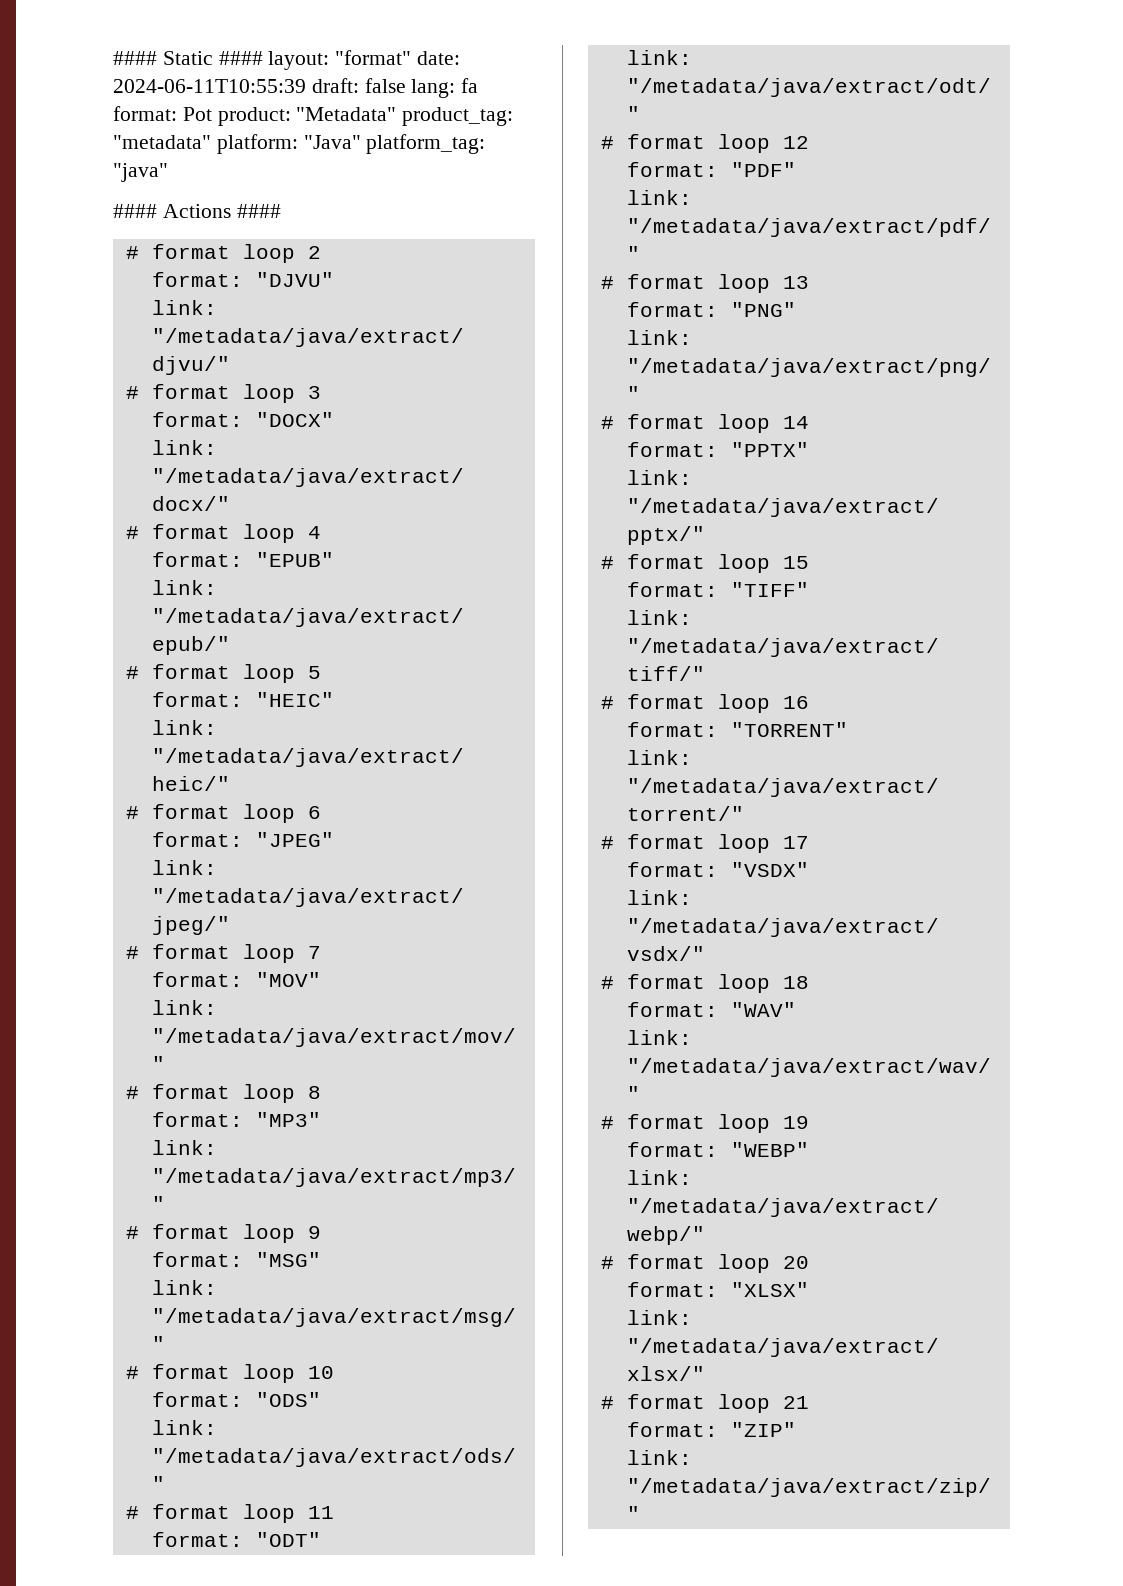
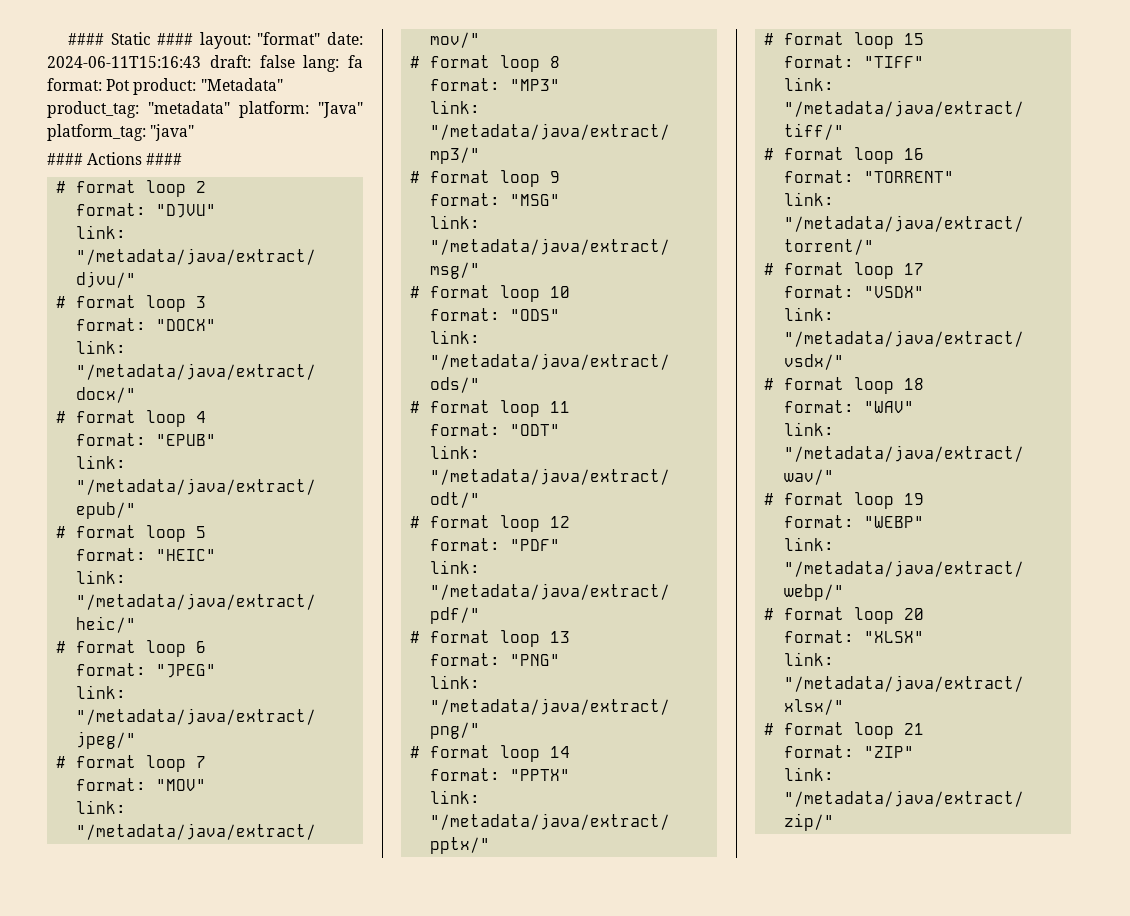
- #### Static #### layout: "format" date: 2024-06-11T10:55:39 draft: false lang: fa format: Pot product: "Metadata" product_tag: "metadata" platform: "Java" platform_tag: "java"
+ #### Static #### layout: "format" date: 2024-06-11T15:16:43 draft: false lang: fa format: Pot product: "Metadata" product_tag: "metadata" platform: "Java" platform_tag: "java"

